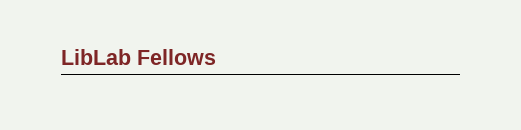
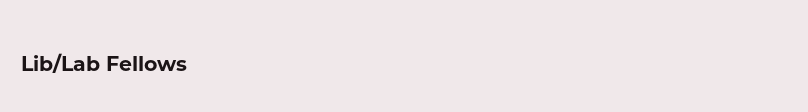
- LibLab Fellows
+ Lib/Lab Fellows

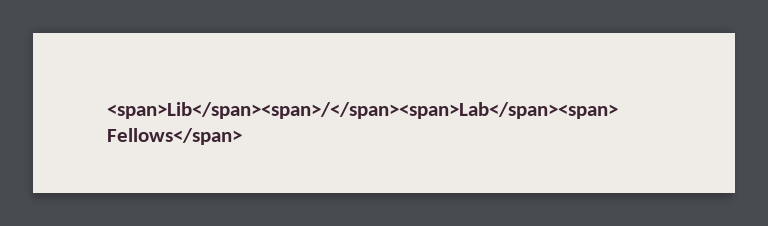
- Lib/Lab Fellows
+ <span>Lib</span><span>/</span><span>Lab</span><span> Fellows</span>

